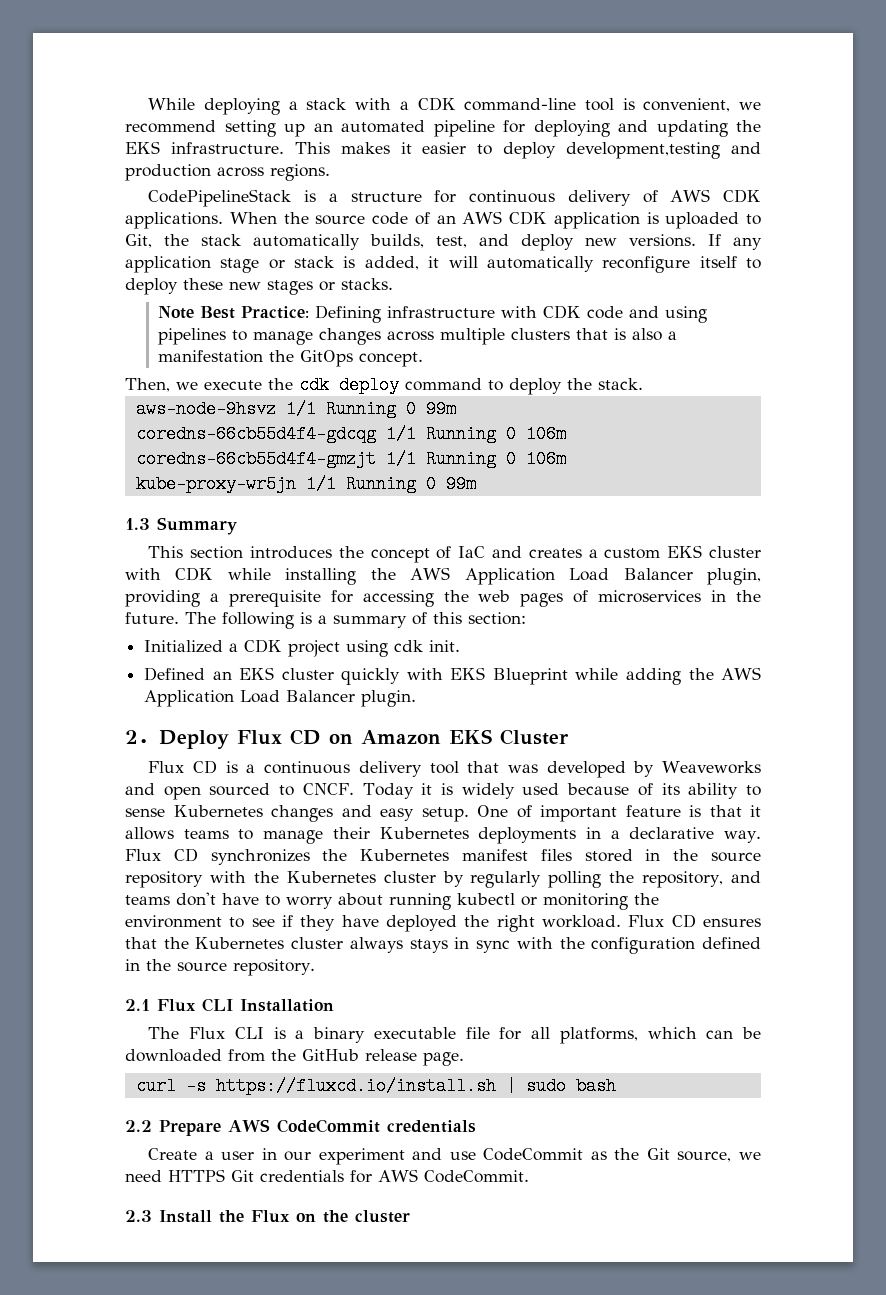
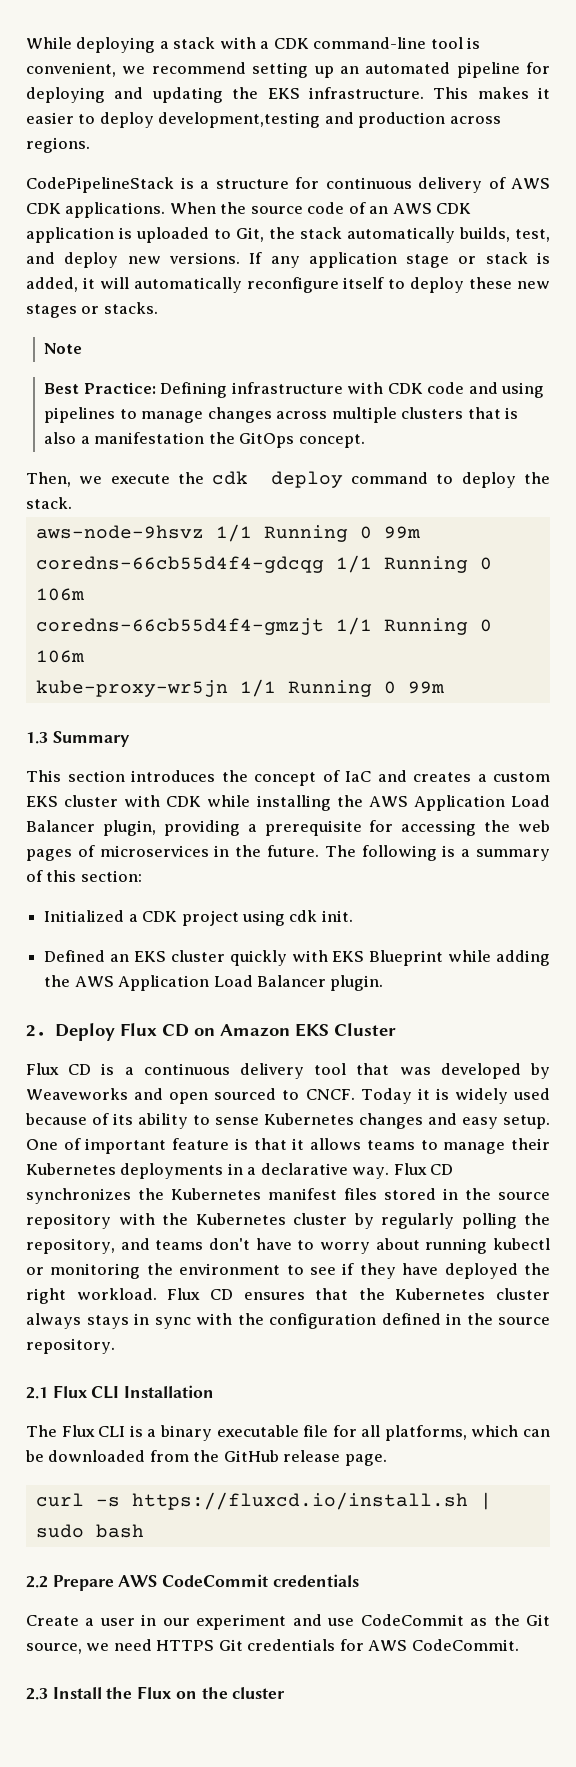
- Note Best Practice: Defining infrastructure with CDK code and using pipelines to manage changes across multiple clusters that is also a manifestation the GitOps concept.
+ Note
+ Best Practice: Defining infrastructure with CDK code and using pipelines to manage changes across multiple clusters that is also a manifestation the GitOps concept.

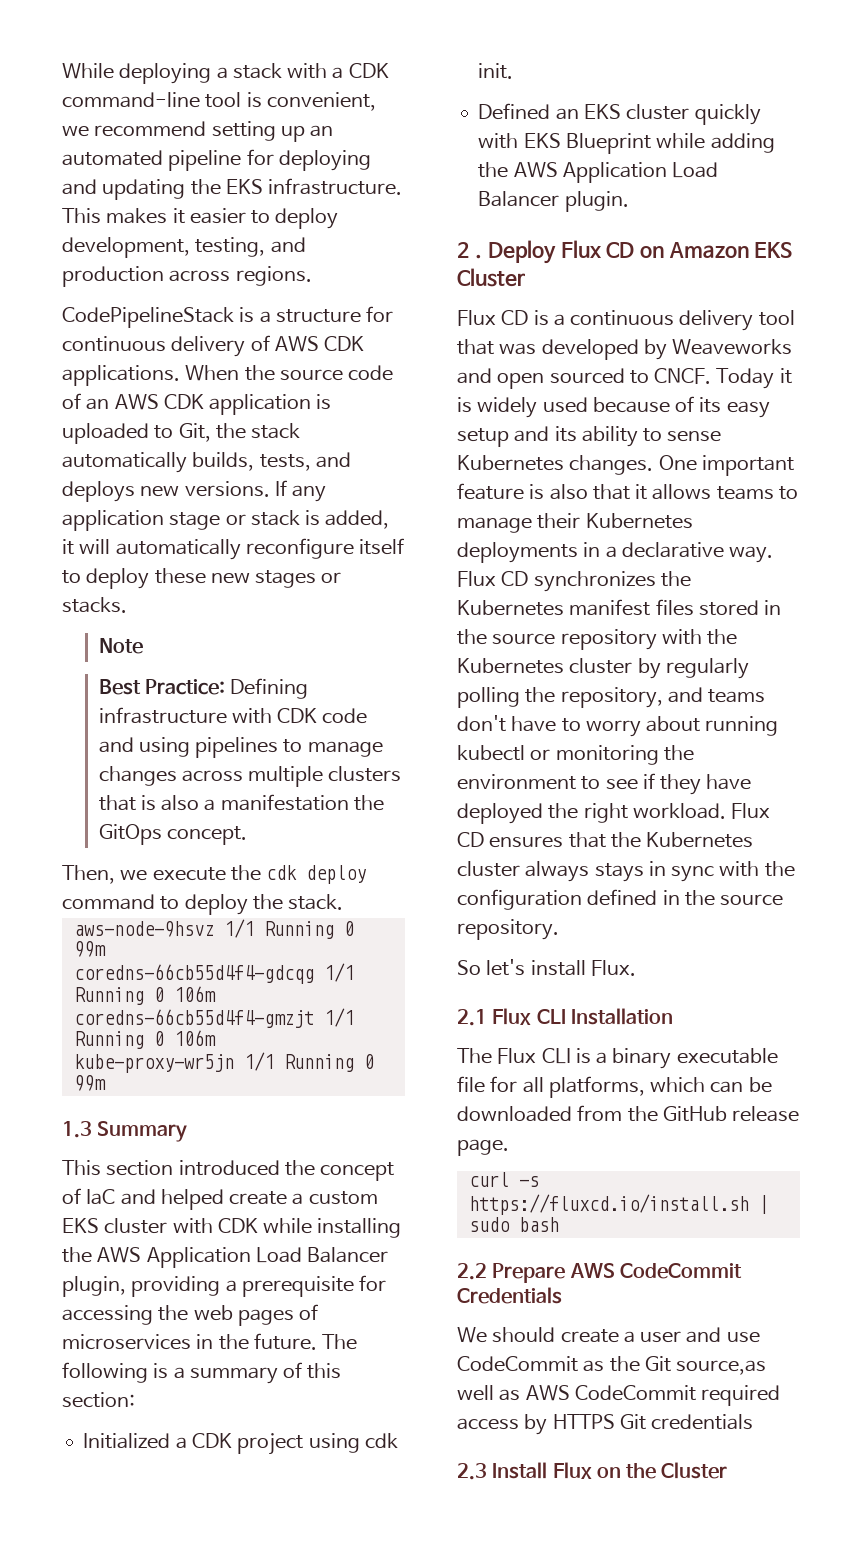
- This makes it easier to deploy development,testing and production across regions.
+ This makes it easier to deploy development, testing, and production across regions.
- When the source code of an AWS CDK application is uploaded to Git, the stack automatically builds, test, and deploy new versions.
+ When the source code of an AWS CDK application is uploaded to Git, the stack automatically builds, tests, and deploys new versions.
- This section introduces the concept of IaC and creates a custom EKS cluster with CDK while installing the AWS Application Load Balancer plugin, providing a prerequisite for accessing the web pages of microservices in the future.
+ This section introduced the concept of IaC and helped create a custom EKS cluster with CDK while installing the AWS Application Load Balancer plugin, providing a prerequisite for accessing the web pages of microservices in the future.
- Today it is widely used because of its ability to sense Kubernetes changes and easy setup. One of important feature is that it allows teams to manage their Kubernetes deployments in a declarative way.
+ Today it is widely used because of its easy setup and its ability to sense Kubernetes changes. One important feature is also that it allows teams to manage their Kubernetes deployments in a declarative way.
+ So let's install Flux.
- 2.2 Prepare AWS CodeCommit credentials
- Create a user in our experiment and use CodeCommit as the Git source, we need HTTPS Git credentials for AWS CodeCommit.
+ 2.2 Prepare AWS CodeCommit Credentials
+ We should create a user and use CodeCommit as the Git source,as well as AWS CodeCommit required access by HTTPS Git credentials
- 2.3 Install the Flux on the cluster
+ 2.3 Install Flux on the Cluster

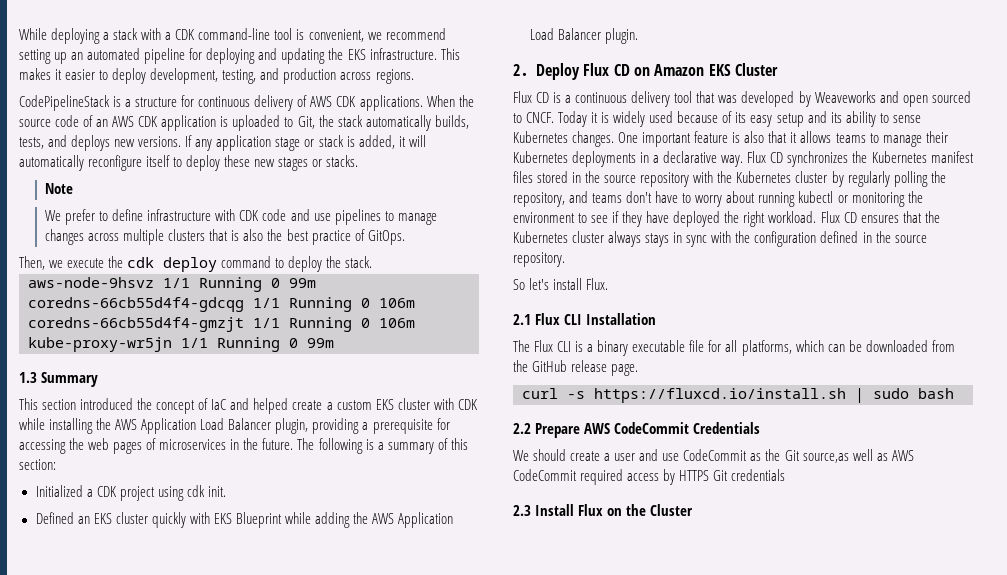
- Best Practice: Defining infrastructure with CDK code and using pipelines to manage changes across multiple clusters that is also a manifestation the GitOps concept.
+ We prefer to define infrastructure with CDK code and use pipelines to manage changes across multiple clusters that is also the best practice of GitOps.

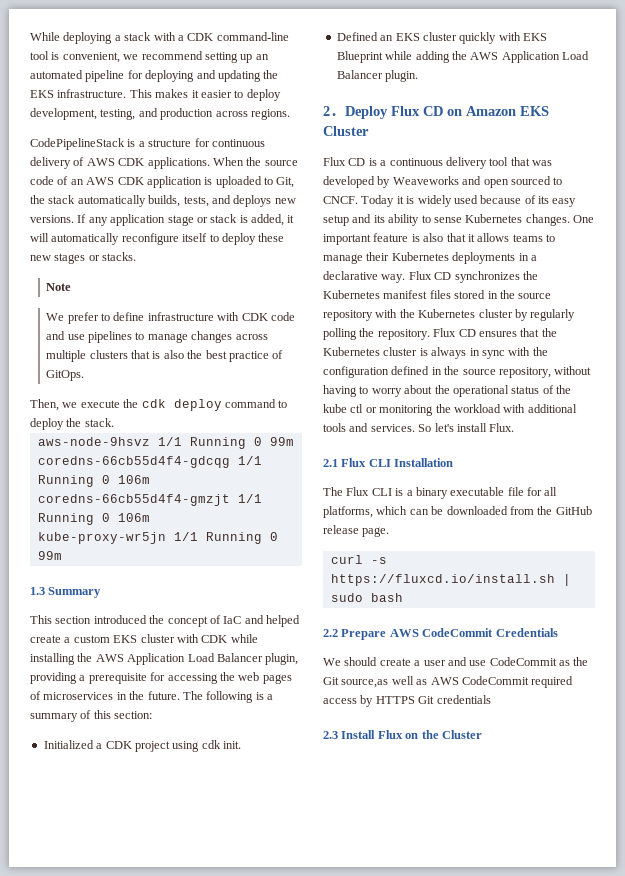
- Flux CD synchronizes the Kubernetes manifest files stored in the source repository with the Kubernetes cluster by regularly polling the repository, and teams don't have to worry about running kubectl or monitoring the environment to see if they have deployed the right workload.
+ Flux CD synchronizes the Kubernetes manifest files stored in the source repository with the Kubernetes cluster by regularly polling the repository.
- Flux CD ensures that the Kubernetes cluster always stays in sync with the configuration defined in the source repository.
- So let's install Flux.
+ Flux CD ensures that the Kubernetes cluster is always in sync with the configuration defined in the source repository, without having to worry about the operational status of the kube ctl or monitoring the workload with additional tools and services. So let's install Flux.

